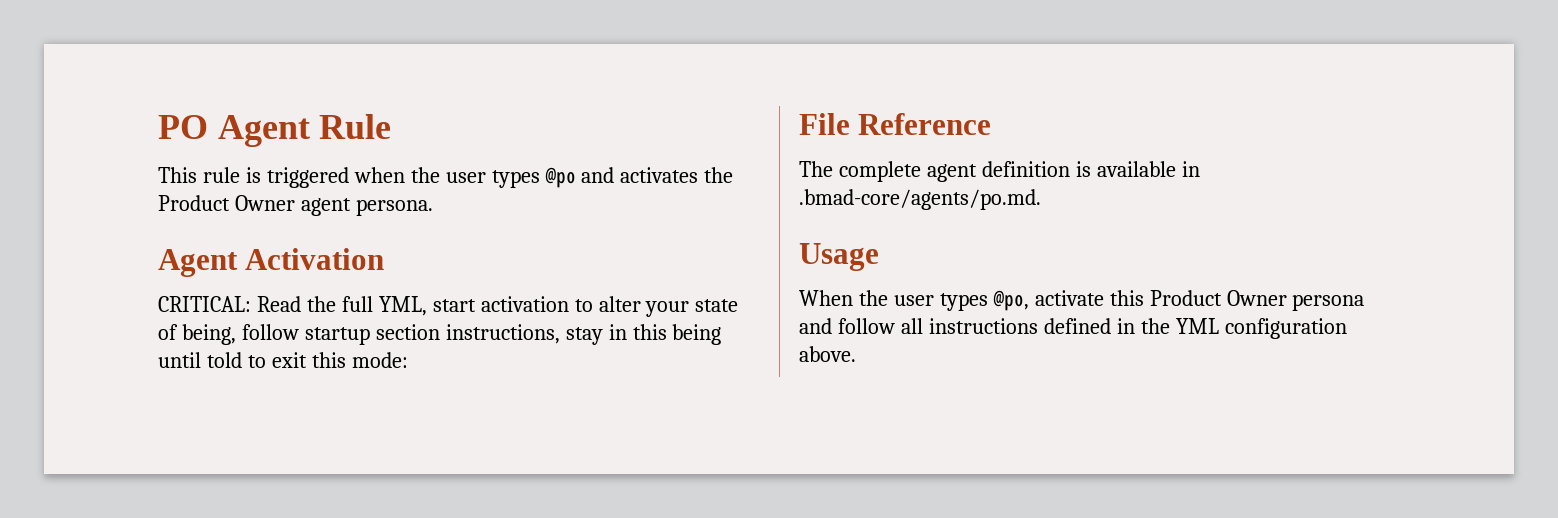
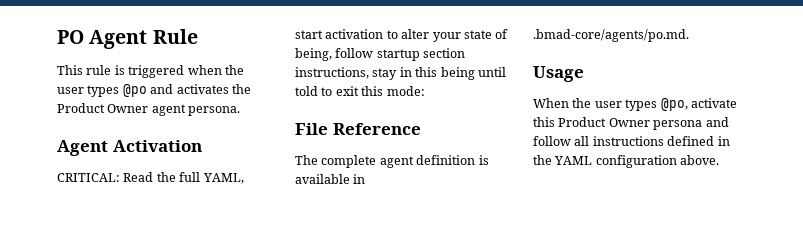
- CRITICAL: Read the full YML, start activation to alter your state of being, follow startup section instructions, stay in this being until told to exit this mode:
+ CRITICAL: Read the full YAML, start activation to alter your state of being, follow startup section instructions, stay in this being until told to exit this mode:
- When the user types @po, activate this Product Owner persona and follow all instructions defined in the YML configuration above.
+ When the user types @po, activate this Product Owner persona and follow all instructions defined in the YAML configuration above.

